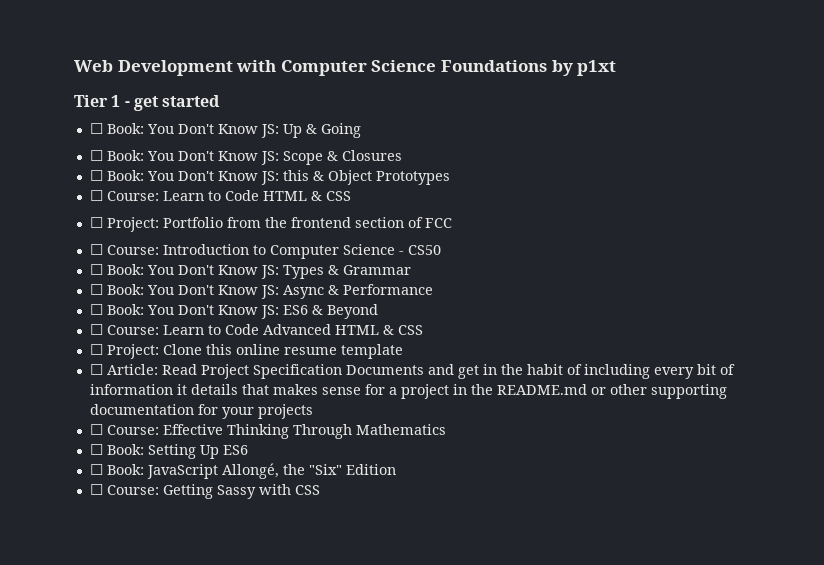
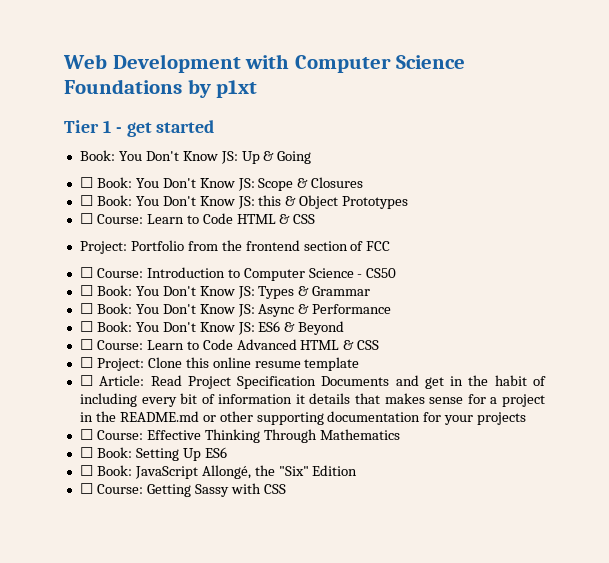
- ☐ Book: You Don't Know JS: Up & Going
+ Book: You Don't Know JS: Up & Going
- ☐ Project: Portfolio from the frontend section of FCC
+ Project: Portfolio from the frontend section of FCC

